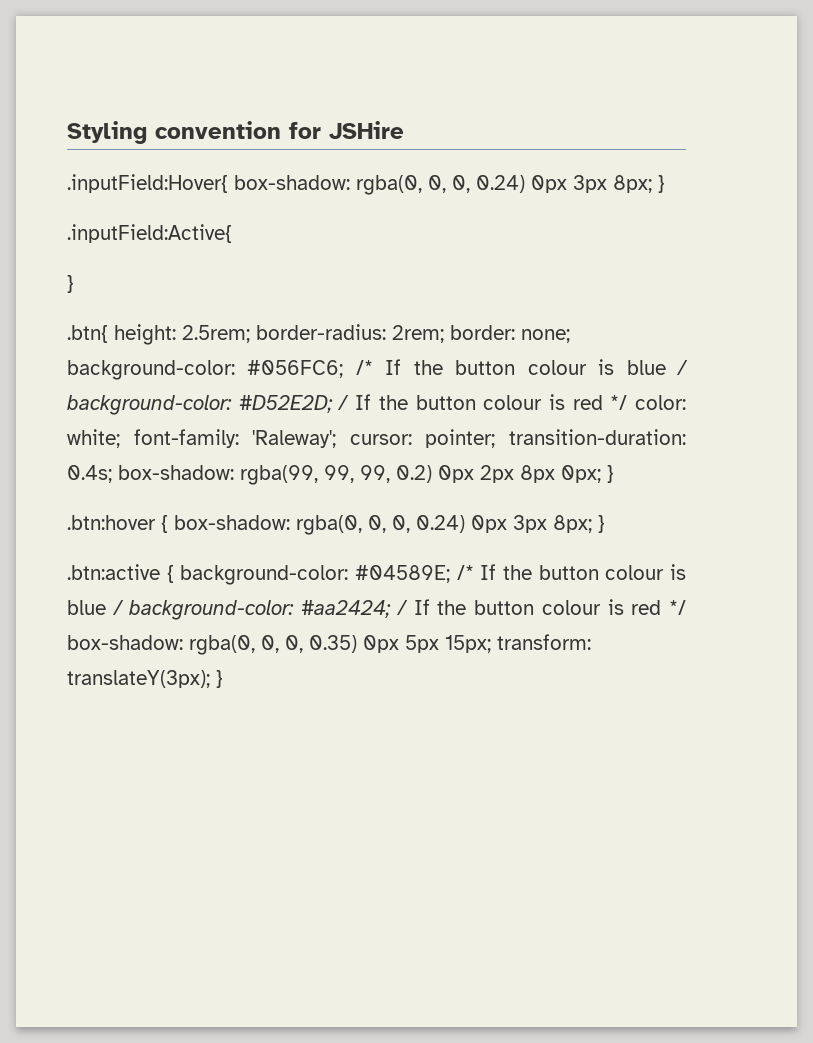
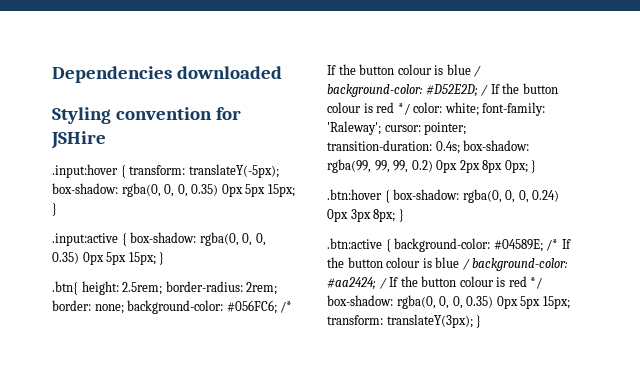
+ Dependencies downloaded
- .inputField:Hover{ box-shadow: rgba(0, 0, 0, 0.24) 0px 3px 8px; }
- .inputField:Active{
- }
+ .input:hover { transform: translateY(-5px); box-shadow: rgba(0, 0, 0, 0.35) 0px 5px 15px; }
+ .input:active { box-shadow: rgba(0, 0, 0, 0.35) 0px 5px 15px; }

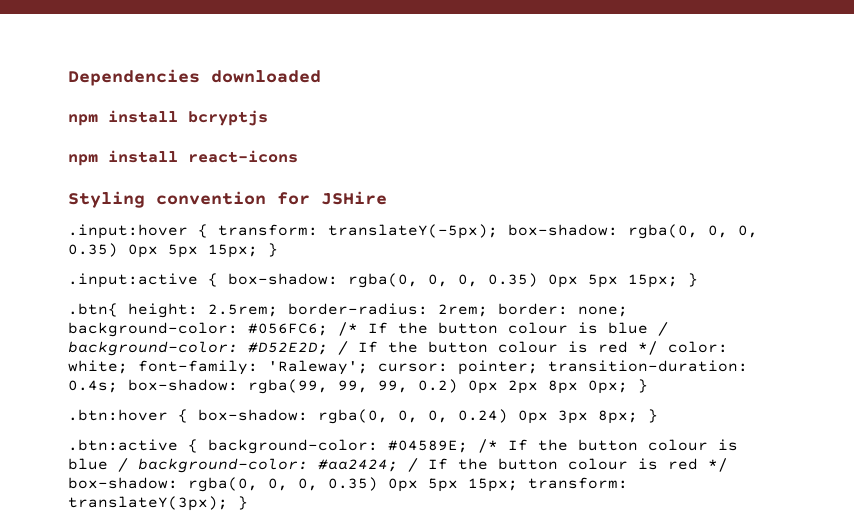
+ npm install bcryptjs
+ npm install react-icons

